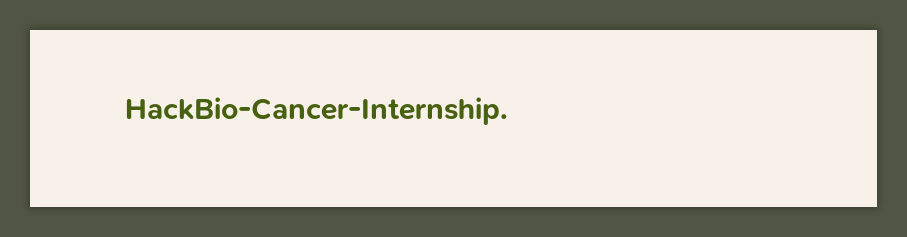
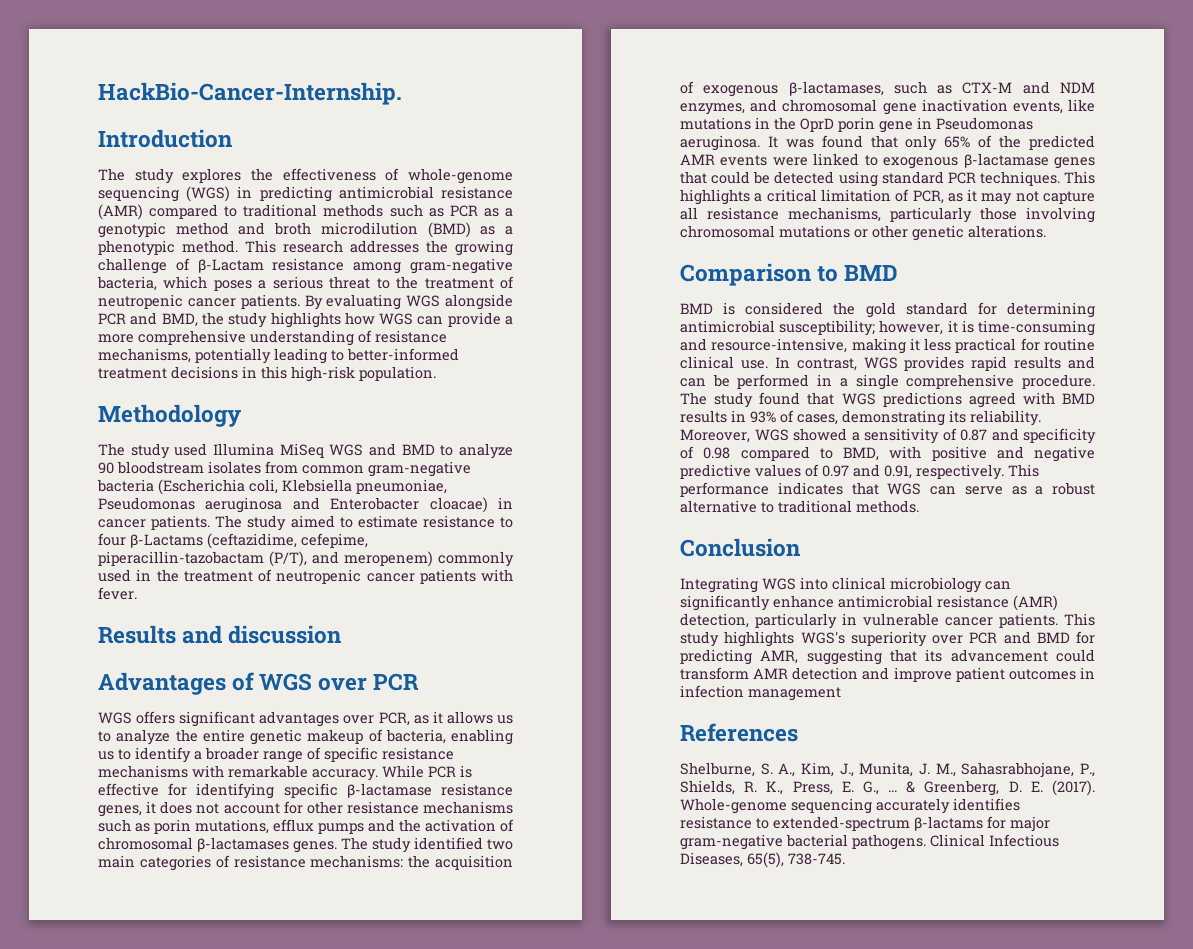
+ Introduction
+ The study explores the effectiveness of whole-genome sequencing (WGS) in predicting antimicrobial resistance (AMR) compared to traditional methods such as PCR as a genotypic method and broth microdilution (BMD) as a phenotypic method. This research addresses the growing challenge of β-Lactam resistance among gram-negative bacteria, which poses a serious threat to the treatment of neutropenic cancer patients. By evaluating WGS alongside PCR and BMD, the study highlights how WGS can provide a more comprehensive understanding of resistance mechanisms, potentially leading to better-informed treatment decisions in this high-risk population.
+ Methodology
+ The study used Illumina MiSeq WGS and BMD to analyze 90 bloodstream isolates from common gram-negative bacteria (Escherichia coli, Klebsiella pneumoniae, Pseudomonas aeruginosa and Enterobacter cloacae) in cancer patients. The study aimed to estimate resistance to four β-Lactams (ceftazidime, cefepime, piperacillin-tazobactam (P/T), and meropenem) commonly used in the treatment of neutropenic cancer patients with fever.
+ Results and discussion
+ Advantages of WGS over PCR
+ WGS offers significant advantages over PCR, as it allows us to analyze the entire genetic makeup of bacteria, enabling us to identify a broader range of specific resistance mechanisms with remarkable accuracy. While PCR is effective for identifying specific β-lactamase resistance genes, it does not account for other resistance mechanisms such as porin mutations, efflux pumps and the activation of chromosomal β-lactamases genes. The study identified two main categories of resistance mechanisms: the acquisition of exogenous β-lactamases, such as CTX-M and NDM enzymes, and chromosomal gene inactivation events, like mutations in the OprD porin gene in Pseudomonas aeruginosa. It was found that only 65% of the predicted AMR events were linked to exogenous β-lactamase genes that could be detected using standard PCR techniques. This highlights a critical limitation of PCR, as it may not capture all resistance mechanisms, particularly those involving chromosomal mutations or other genetic alterations.
+ Comparison to BMD
+ BMD is considered the gold standard for determining antimicrobial susceptibility; however, it is time-consuming and resource-intensive, making it less practical for routine clinical use. In contrast, WGS provides rapid results and can be performed in a single comprehensive procedure. The study found that WGS predictions agreed with BMD results in 93% of cases, demonstrating its reliability. Moreover, WGS showed a sensitivity of 0.87 and specificity of 0.98 compared to BMD, with positive and negative predictive values of 0.97 and 0.91, respectively. This performance indicates that WGS can serve as a robust alternative to traditional methods.
+ Conclusion
+ Integrating WGS into clinical microbiology can significantly enhance antimicrobial resistance (AMR) detection, particularly in vulnerable cancer patients. This study highlights WGS's superiority over PCR and BMD for predicting AMR, suggesting that its advancement could transform AMR detection and improve patient outcomes in infection management
+ References
+ Shelburne, S. A., Kim, J., Munita, J. M., Sahasrabhojane, P., Shields, R. K., Press, E. G., ... & Greenberg, D. E. (2017). Whole-genome sequencing accurately identifies resistance to extended-spectrum β-lactams for major gram-negative bacterial pathogens. Clinical Infectious Diseases, 65(5), 738-745.

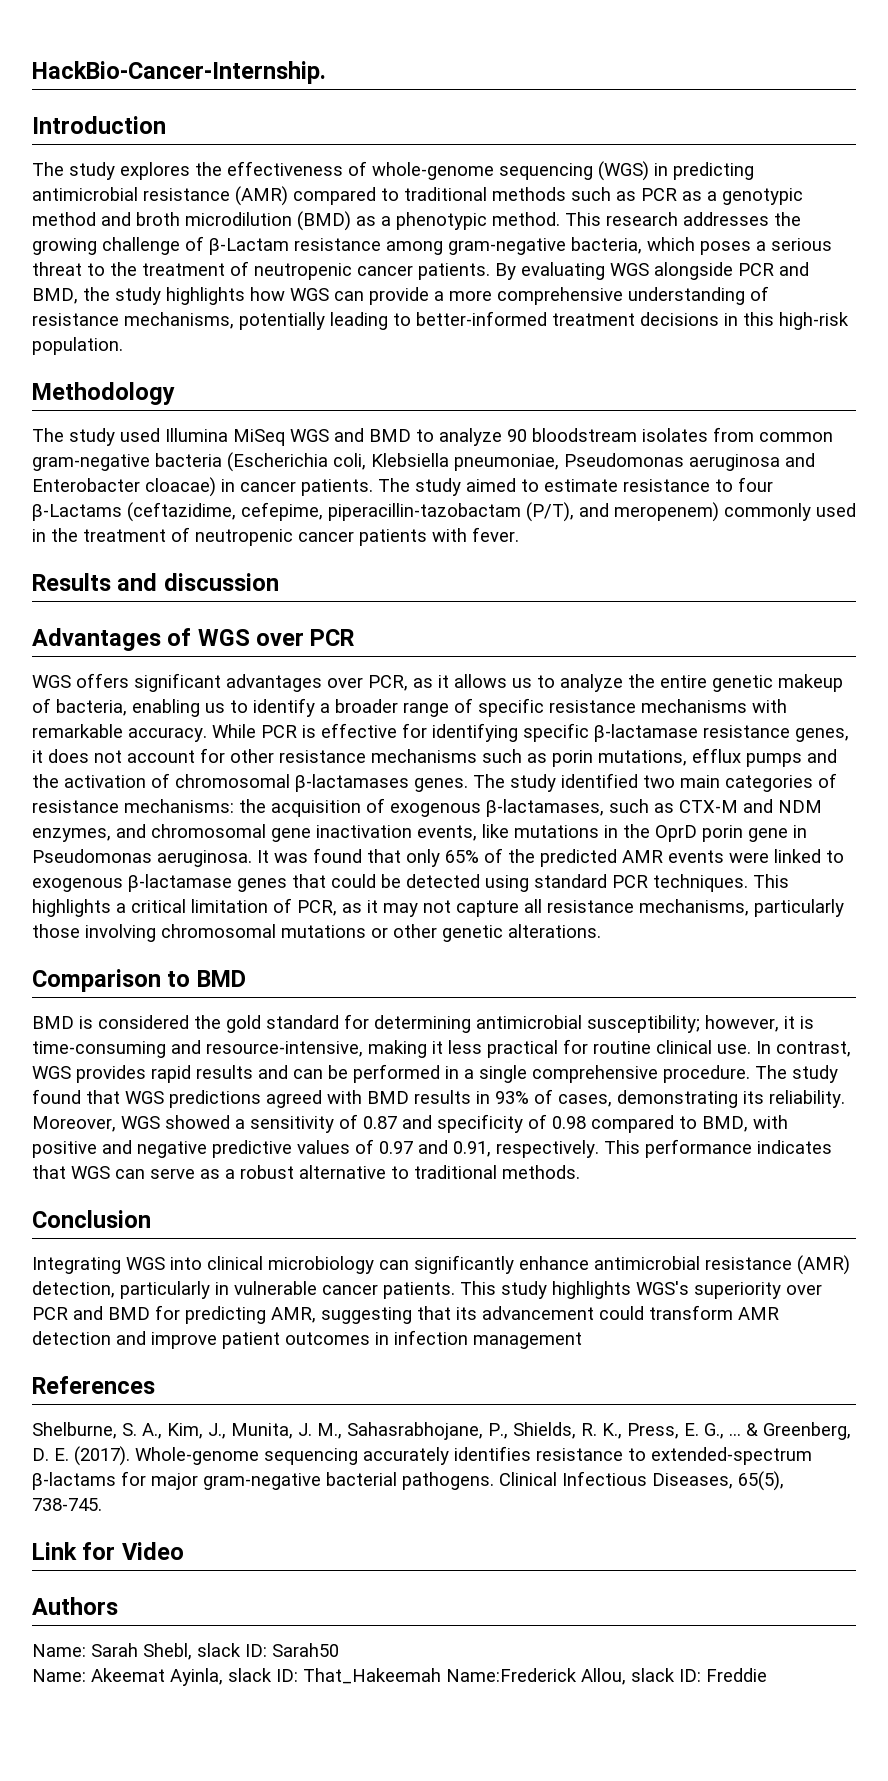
+ Link for Video
+ Authors
+ Name: Sarah Shebl, slack ID: Sarah50
+ Name: Akeemat Ayinla, slack ID: That_Hakeemah Name:Frederick Allou, slack ID: Freddie

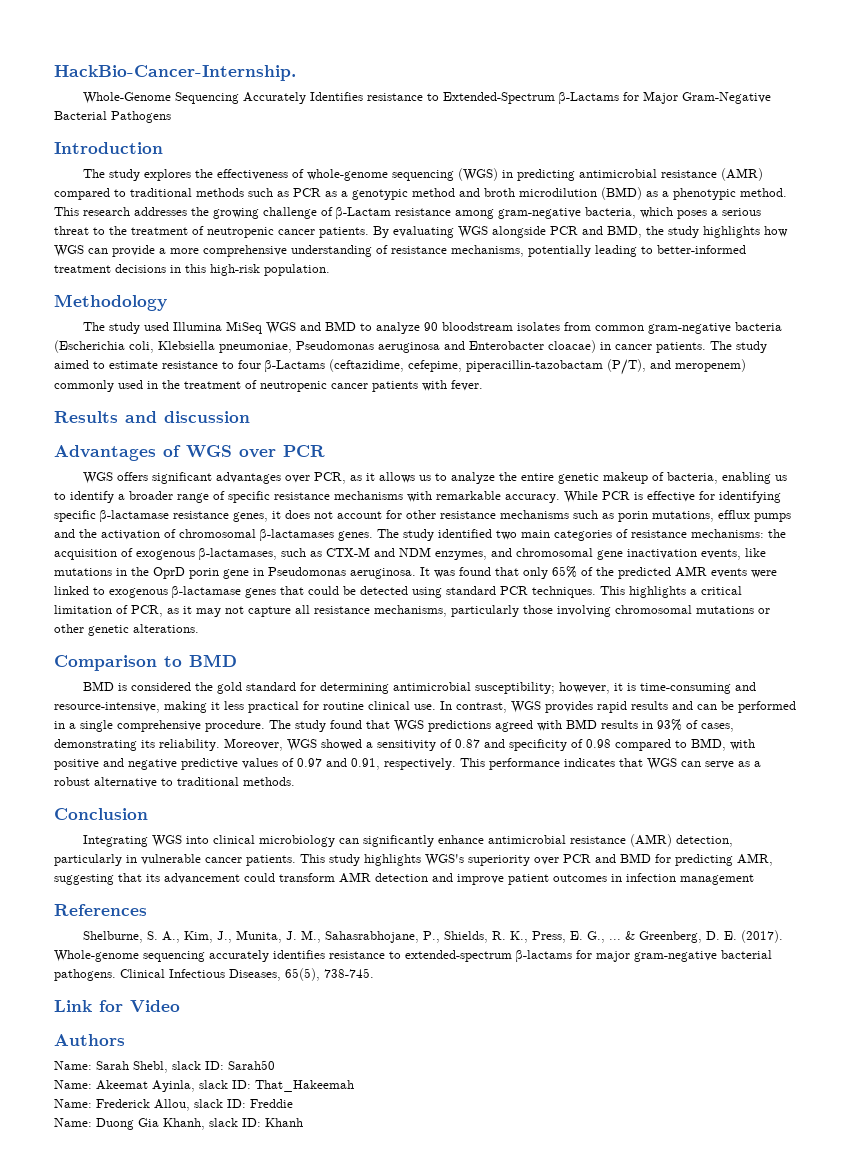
+ Whole-Genome Sequencing Accurately Identifies resistance to Extended-Spectrum β-Lactams for Major Gram-Negative Bacterial Pathogens
- Name: Akeemat Ayinla, slack ID: That_Hakeemah Name:Frederick Allou, slack ID: Freddie
+ Name: Akeemat Ayinla, slack ID: That_Hakeemah
+ Name: Frederick Allou, slack ID: Freddie
+ Name: Duong Gia Khanh, slack ID: Khanh

